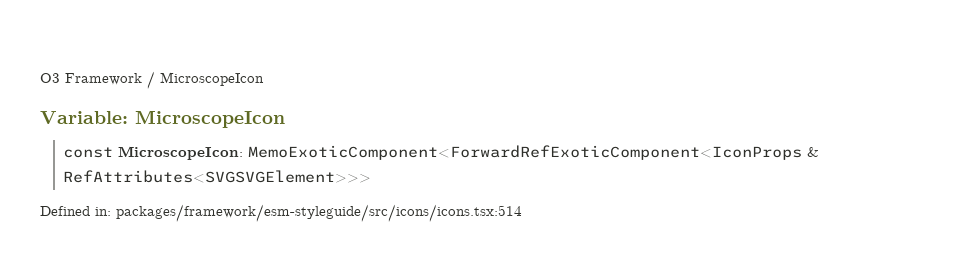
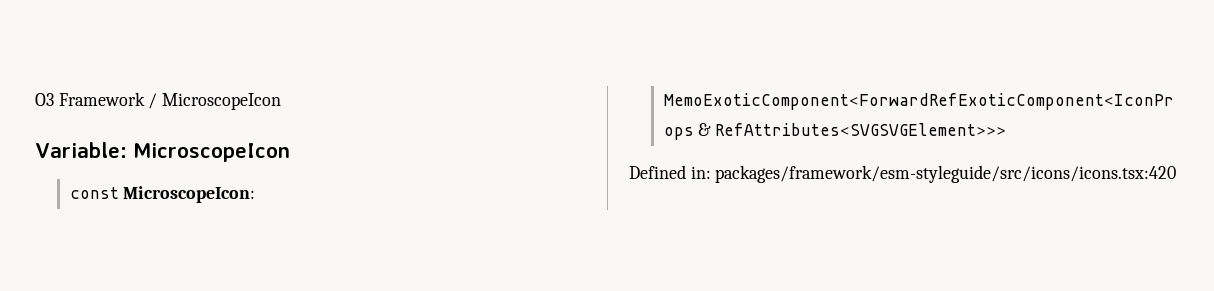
- Defined in: packages/framework/esm-styleguide/src/icons/icons.tsx:514
+ Defined in: packages/framework/esm-styleguide/src/icons/icons.tsx:420

